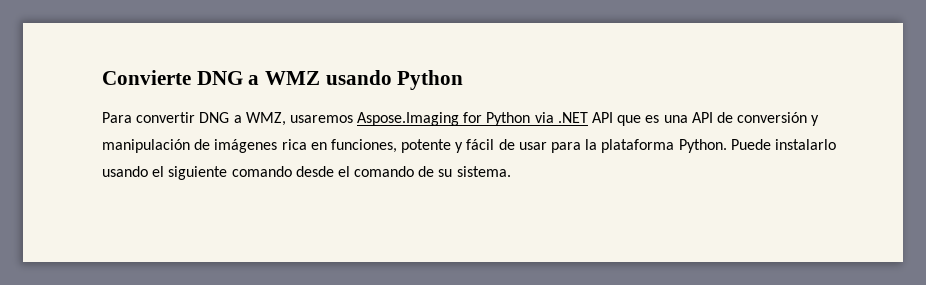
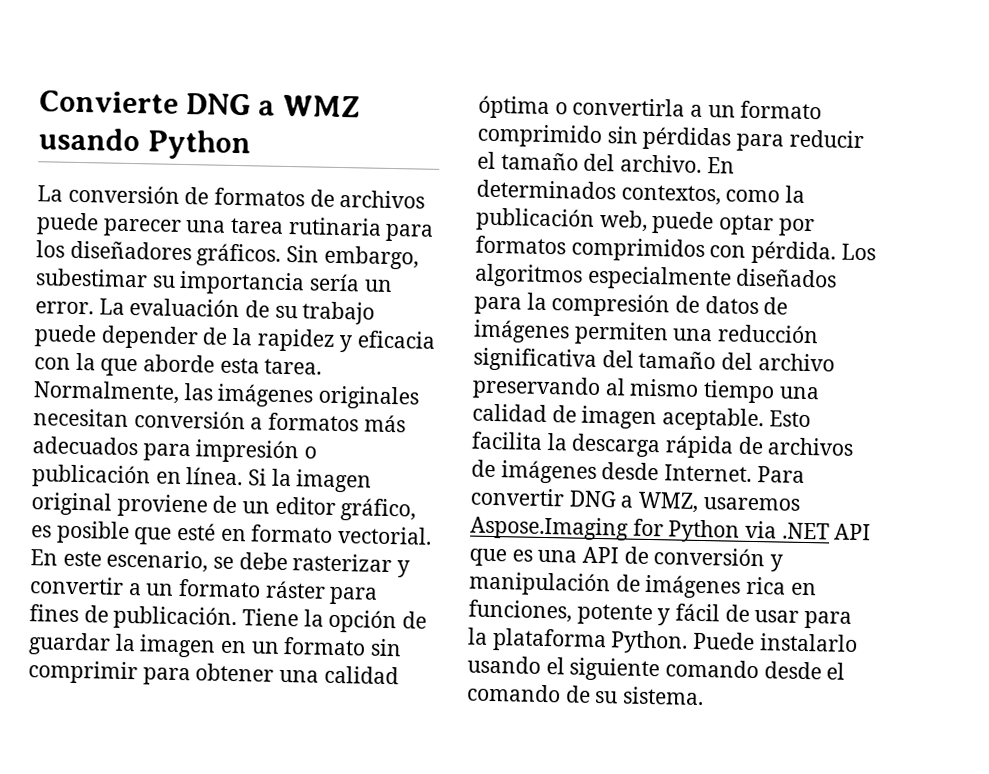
+ La conversión de formatos de archivos puede parecer una tarea rutinaria para los diseñadores gráficos. Sin embargo, subestimar su importancia sería un error. La evaluación de su trabajo puede depender de la rapidez y eficacia con la que aborde esta tarea. Normalmente, las imágenes originales necesitan conversión a formatos más adecuados para impresión o publicación en línea. Si la imagen original proviene de un editor gráfico, es posible que esté en formato vectorial. En este escenario, se debe rasterizar y convertir a un formato ráster para fines de publicación. Tiene la opción de guardar la imagen en un formato sin comprimir para obtener una calidad óptima o convertirla a un formato comprimido sin pérdidas para reducir el tamaño del archivo. En determinados contextos, como la publicación web, puede optar por formatos comprimidos con pérdida. Los algoritmos especialmente diseñados para la compresión de datos de imágenes permiten una reducción significativa del tamaño del archivo preservando al mismo tiempo una calidad de imagen aceptable. Esto facilita la descarga rápida de archivos de imágenes desde Internet.

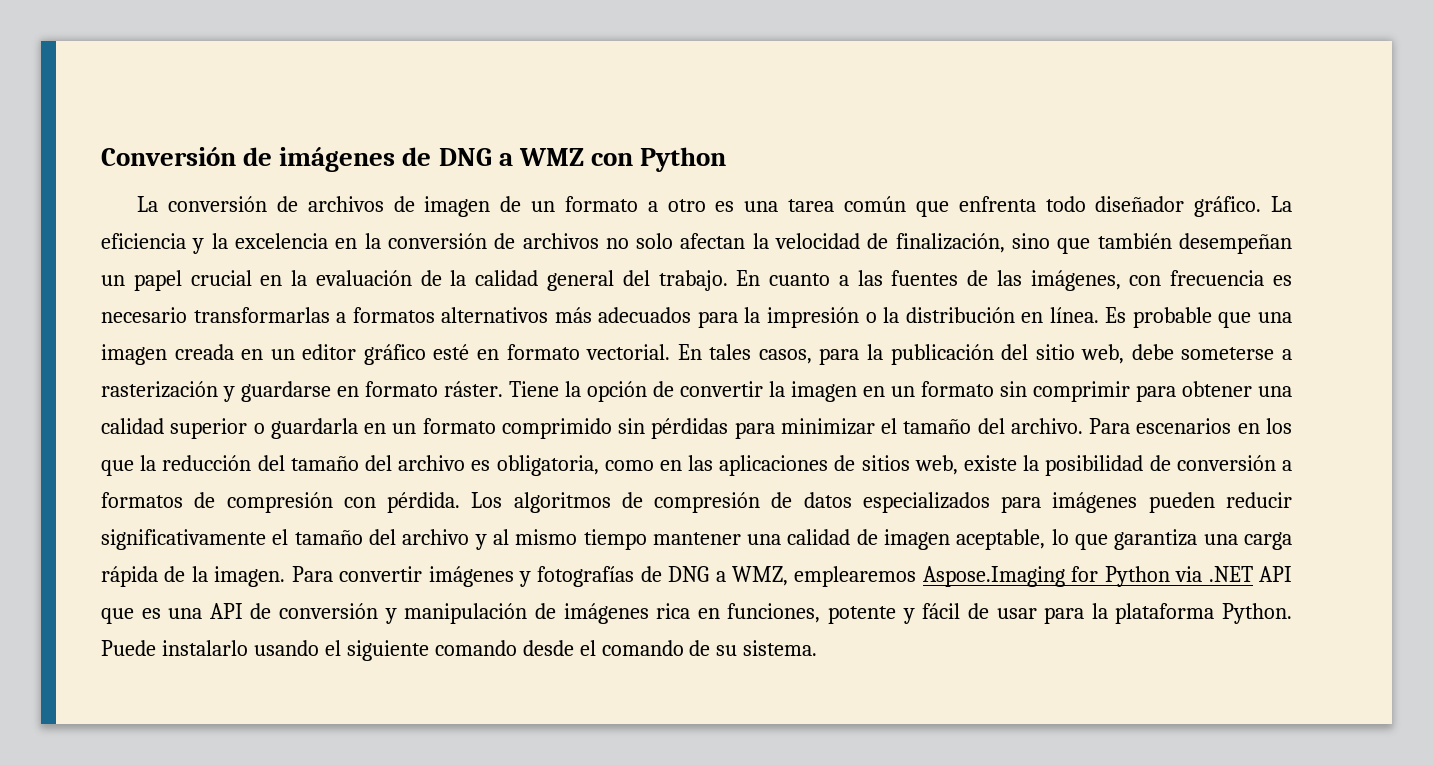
- Convierte DNG a WMZ usando Python
+ Conversión de imágenes de DNG a WMZ con Python
- La conversión de formatos de archivos puede parecer una tarea rutinaria para los diseñadores gráficos. Sin embargo, subestimar su importancia sería un error. La evaluación de su trabajo puede depender de la rapidez y eficacia con la que aborde esta tarea. Normalmente, las imágenes originales necesitan conversión a formatos más adecuados para impresión o publicación en línea. Si la imagen original proviene de un editor gráfico, es posible que esté en formato vectorial.
+ La conversión de archivos de imagen de un formato a otro es una tarea común que enfrenta todo diseñador gráfico. La eficiencia y la excelencia en la conversión de archivos no solo afectan la velocidad de finalización, sino que también desempeñan un papel crucial en la evaluación de la calidad general del trabajo. En cuanto a las fuentes de las imágenes, con frecuencia es necesario transformarlas a formatos alternativos más adecuados para la impresión o la distribución en línea. Es probable que una imagen creada en un editor gráfico esté en formato vectorial.
- En este escenario, se debe rasterizar y convertir a un formato ráster para fines de publicación.
+ En tales casos, para la publicación del sitio web, debe someterse a rasterización y guardarse en formato ráster.
- Tiene la opción de guardar la imagen en un formato sin comprimir para obtener una calidad óptima o convertirla a un formato comprimido sin pérdidas para reducir el tamaño del archivo.
+ Tiene la opción de convertir la imagen en un formato sin comprimir para obtener una calidad superior o guardarla en un formato comprimido sin pérdidas para minimizar el tamaño del archivo.
- En determinados contextos, como la publicación web, puede optar por formatos comprimidos con pérdida. Los algoritmos especialmente diseñados para la compresión de datos de imágenes permiten una reducción significativa del tamaño del archivo preservando al mismo tiempo una calidad de imagen aceptable. Esto facilita la descarga rápida de archivos de imágenes desde Internet. Para convertir DNG a WMZ, usaremos Aspose.Imaging for Python via .NET API que es una API de conversión y manipulación de imágenes rica en funciones, potente y fácil de usar para la plataforma Python.
+ Para escenarios en los que la reducción del tamaño del archivo es obligatoria, como en las aplicaciones de sitios web, existe la posibilidad de conversión a formatos de compresión con pérdida. Los algoritmos de compresión de datos especializados para imágenes pueden reducir significativamente el tamaño del archivo y al mismo tiempo mantener una calidad de imagen aceptable, lo que garantiza una carga rápida de la imagen. Para convertir imágenes y fotografías de DNG a WMZ, emplearemos Aspose.Imaging for Python via .NET API que es una API de conversión y manipulación de imágenes rica en funciones, potente y fácil de usar para la plataforma Python.

